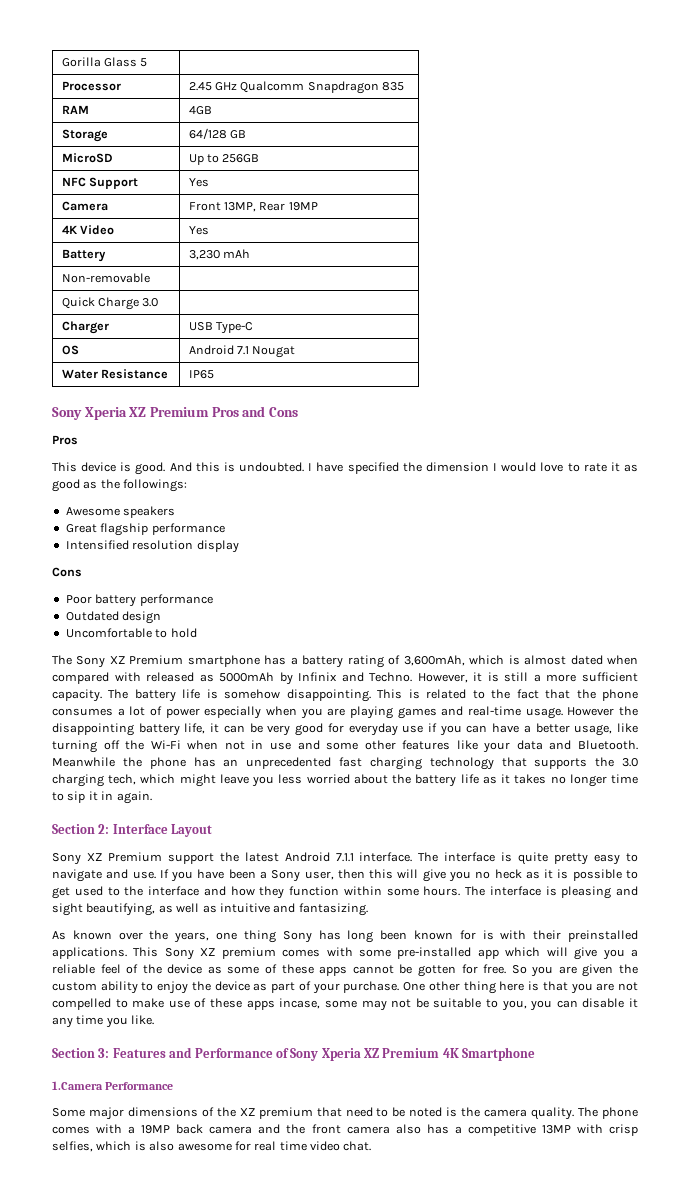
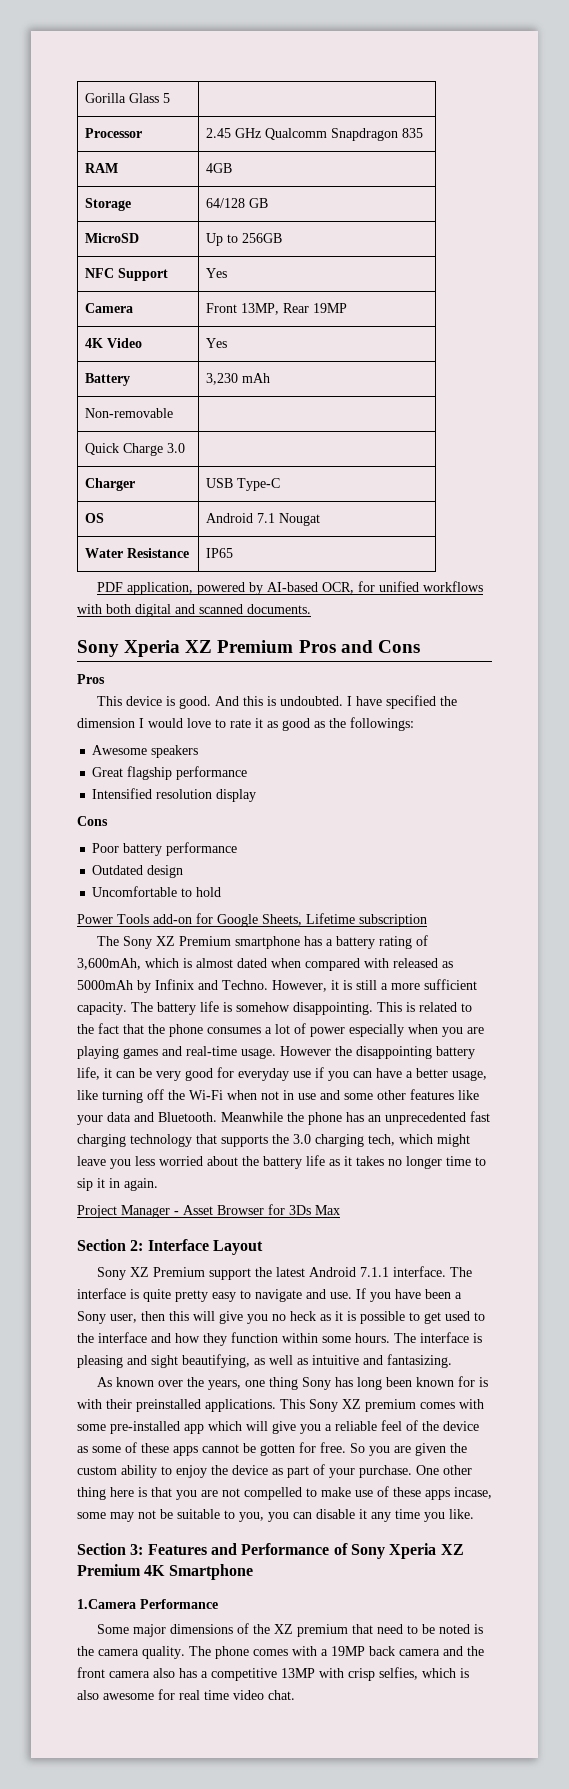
+ PDF application, powered by AI-based OCR, for unified workflows with both digital and scanned documents.
+ Power Tools add-on for Google Sheets, Lifetime subscription
+ Project Manager - Asset Browser for 3Ds Max

